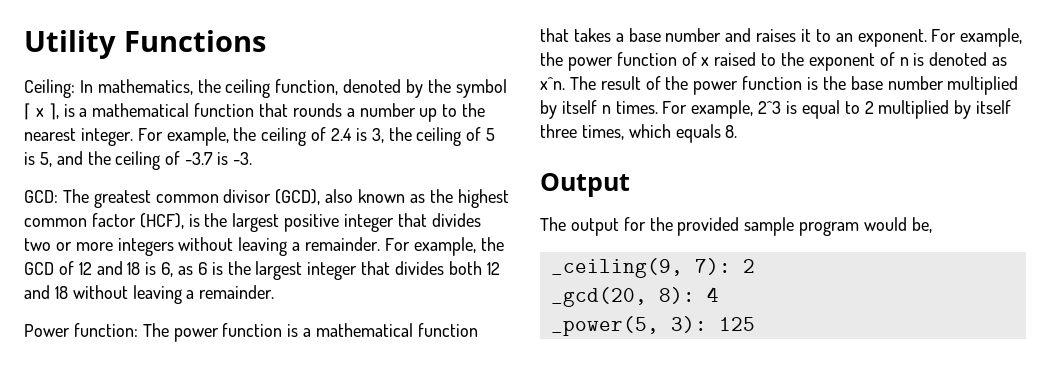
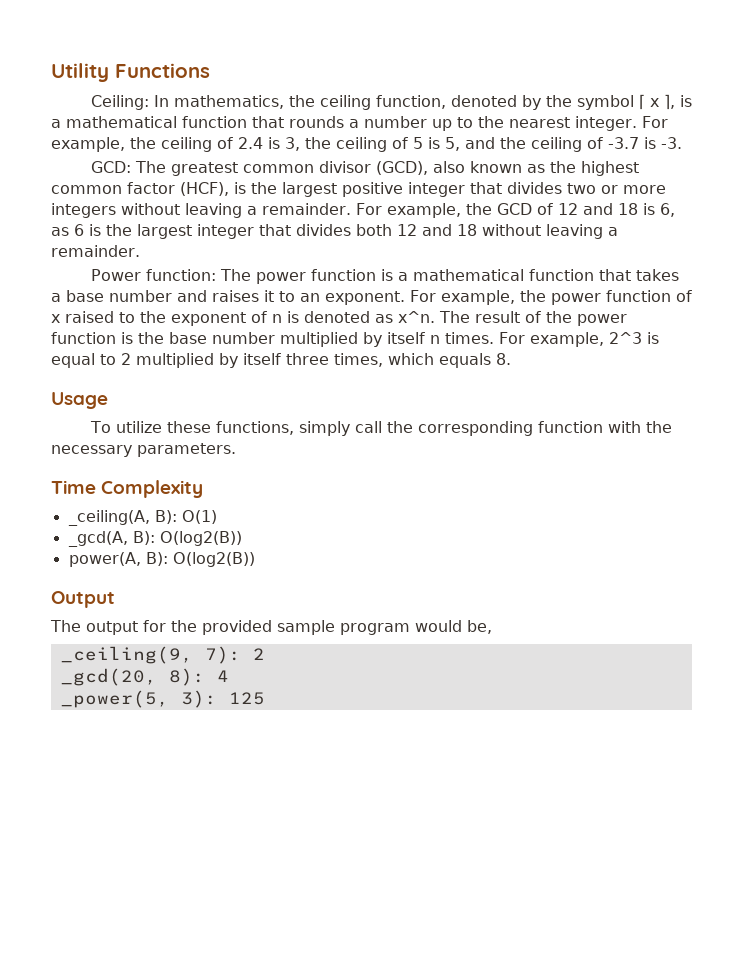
+ Usage
+ To utilize these functions, simply call the corresponding function with the necessary parameters.
+ Time Complexity
+ _ceiling(A, B): O(1)
+ _gcd(A, B): O(log2(B))
+ power(A, B): O(log2(B))

